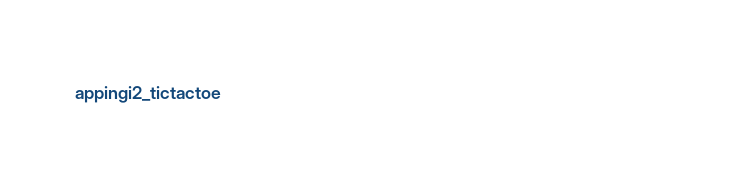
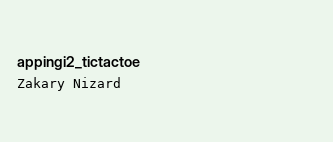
+ Zakary Nizard

